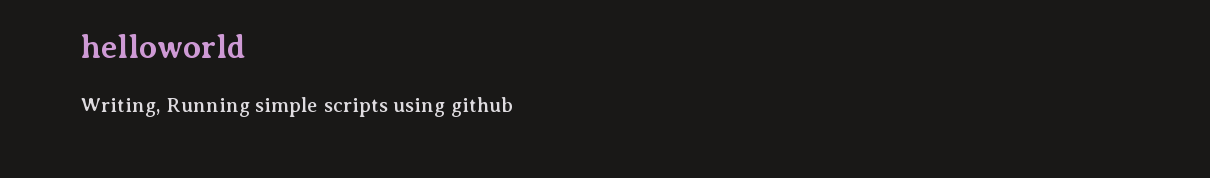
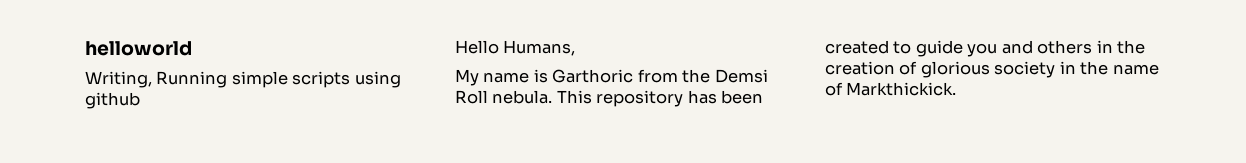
+ Hello Humans,
+ My name is Garthoric from the Demsi Roll nebula. This repository has been created to guide you and others in the creation of glorious society in the name of Markthickick.

